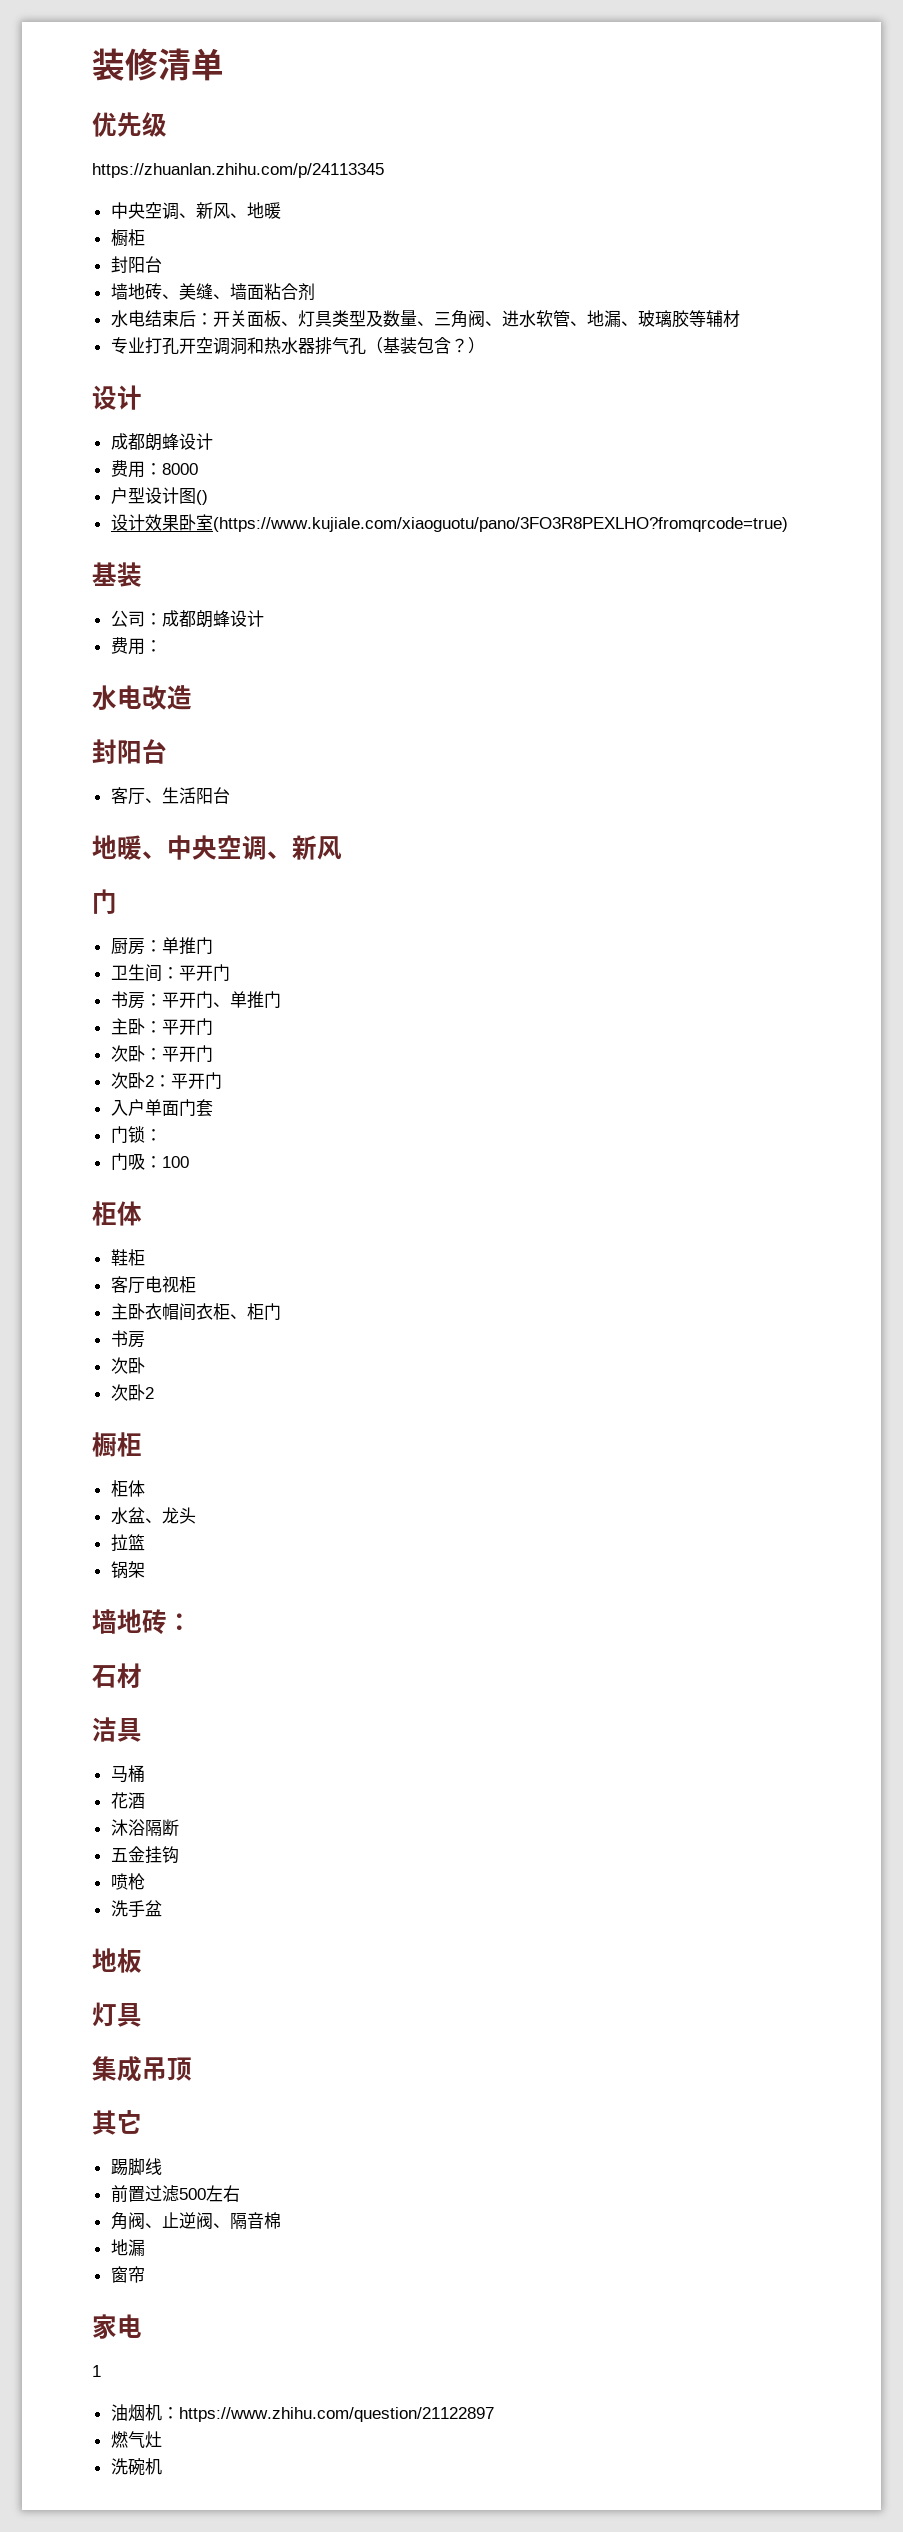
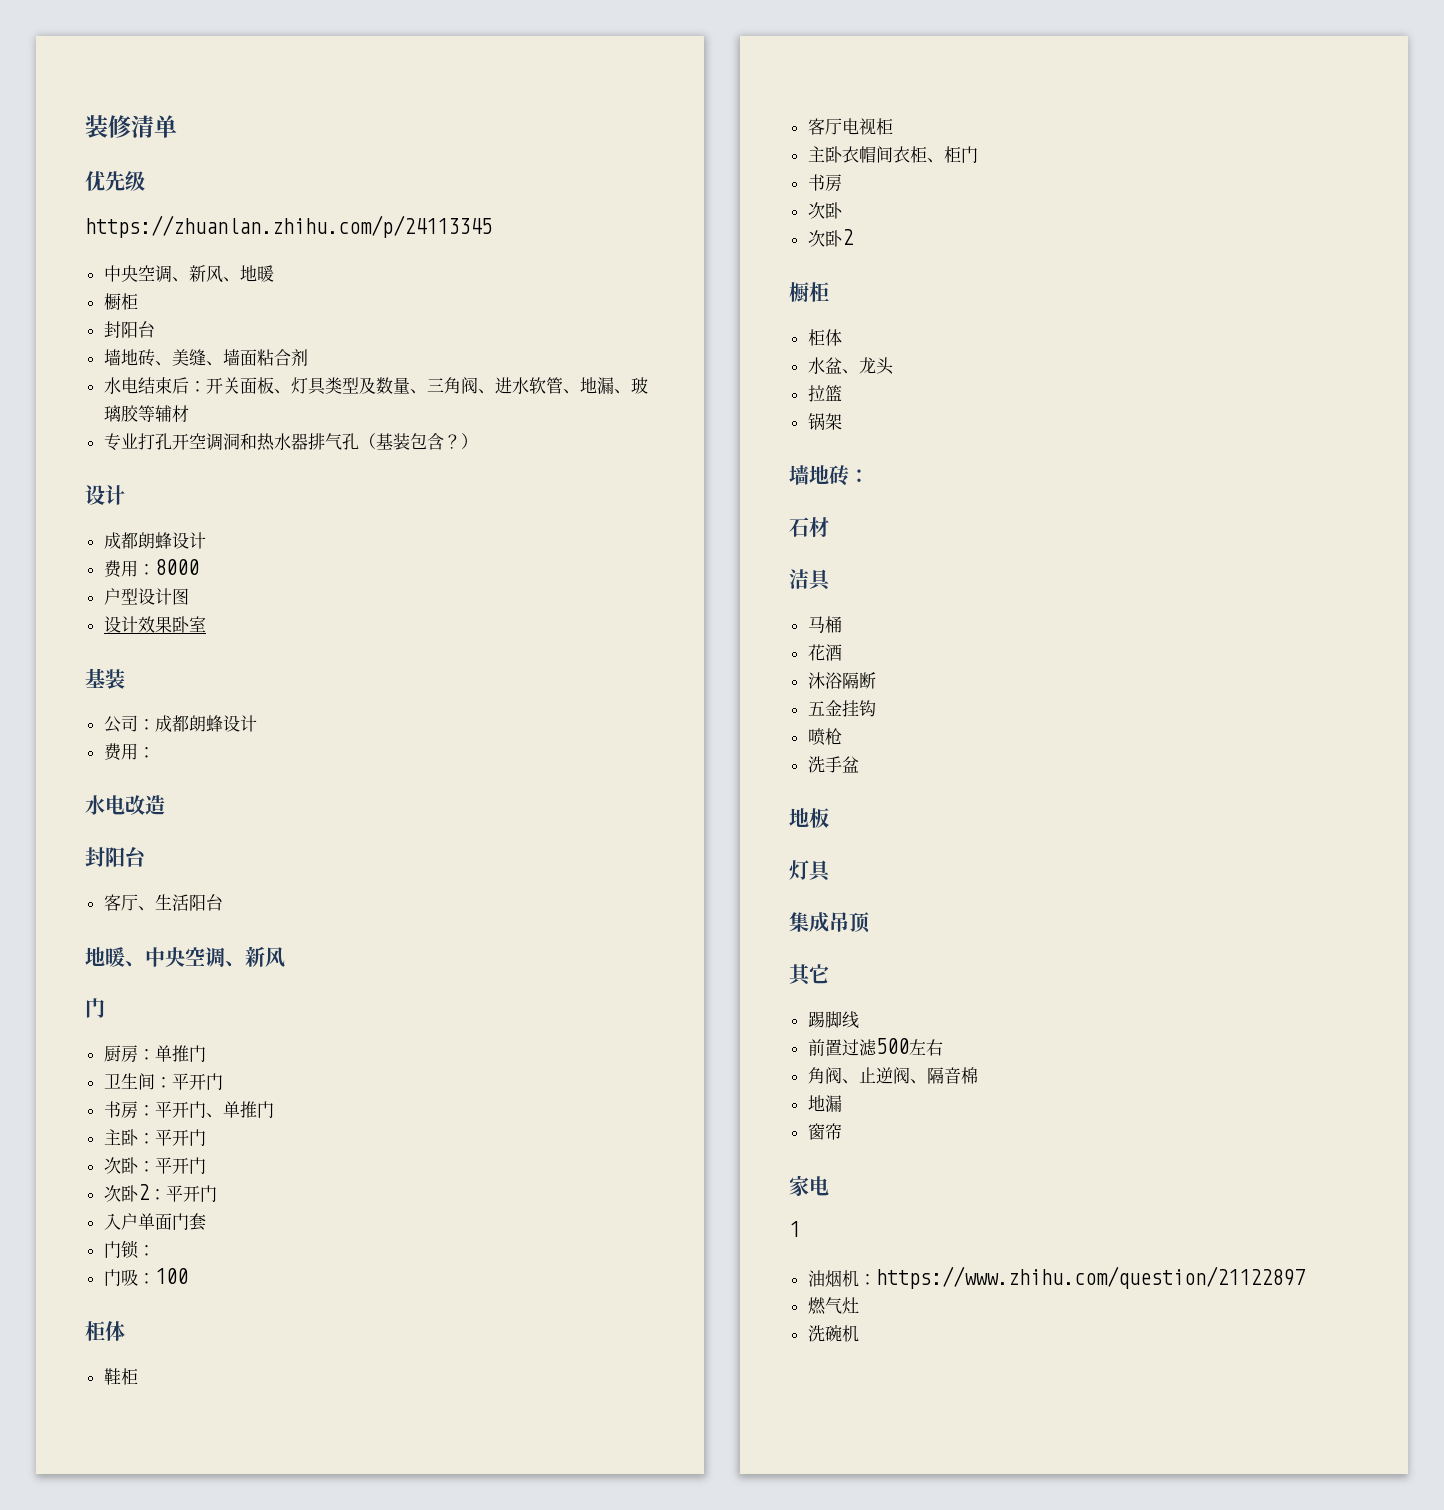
- 户型设计图()
+ 户型设计图
- 设计效果卧室(https://www.kujiale.com/xiaoguotu/pano/3FO3R8PEXLHO?fromqrcode=true)
+ 设计效果卧室

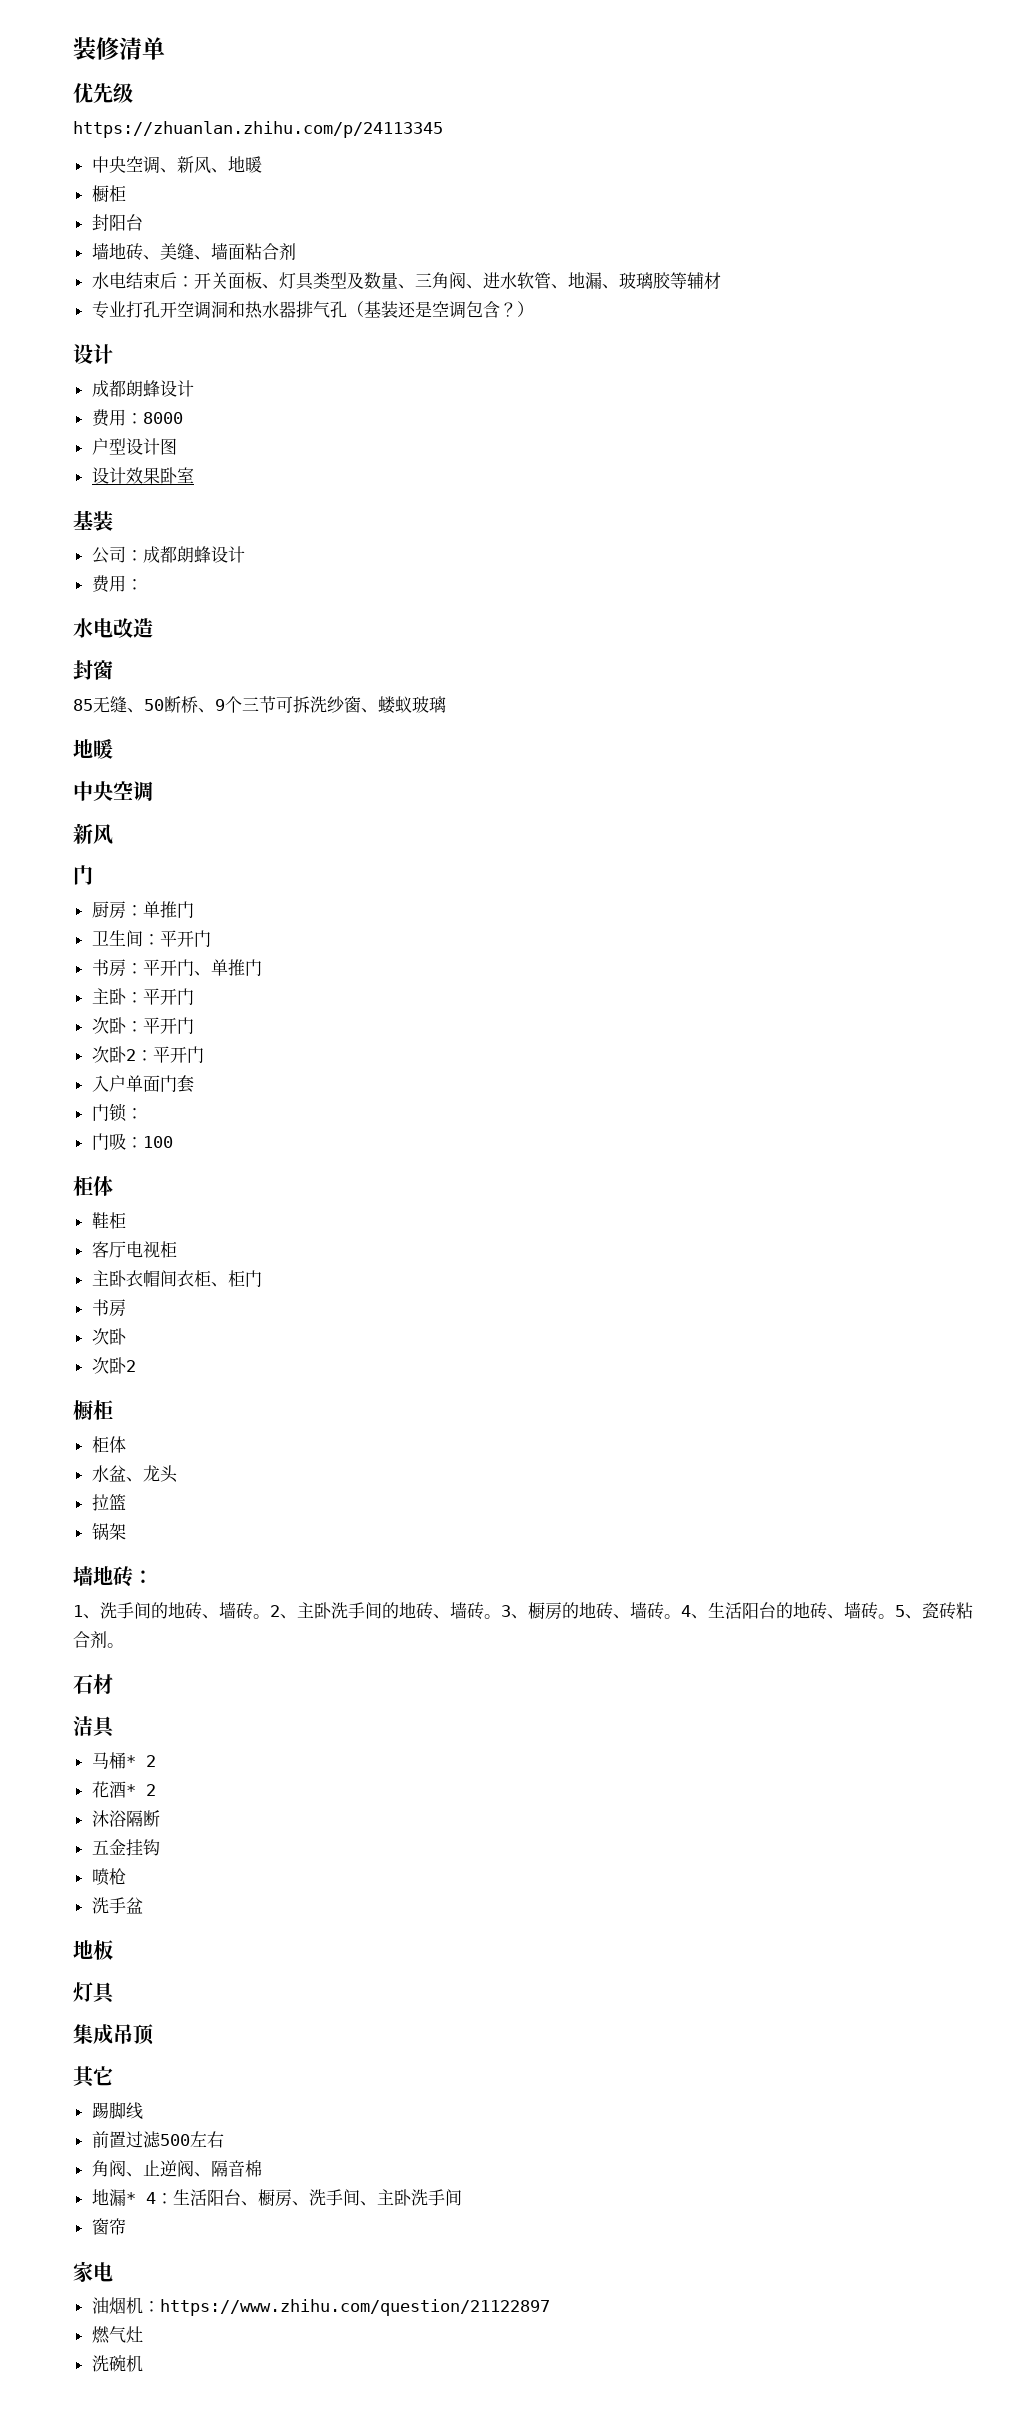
- 专业打孔开空调洞和热水器排气孔（基装包含？）
+ 专业打孔开空调洞和热水器排气孔（基装还是空调包含？）
  水电改造
- 封阳台
- 客厅、生活阳台
- 地暖、中央空调、新风
+ 封窗
+ 85无缝、50断桥、9个三节可拆洗纱窗、蝼蚁玻璃
+ 地暖
+ 中央空调
+ 新风
+ 1、洗手间的地砖、墙砖。2、主卧洗手间的地砖、墙砖。3、橱房的地砖、墙砖。4、生活阳台的地砖、墙砖。5、瓷砖粘合剂。
- 马桶
+ 马桶* 2
- 花酒
+ 花酒* 2
  角阀、止逆阀、隔音棉
- 地漏
+ 地漏* 4：生活阳台、橱房、洗手间、主卧洗手间
- 1

